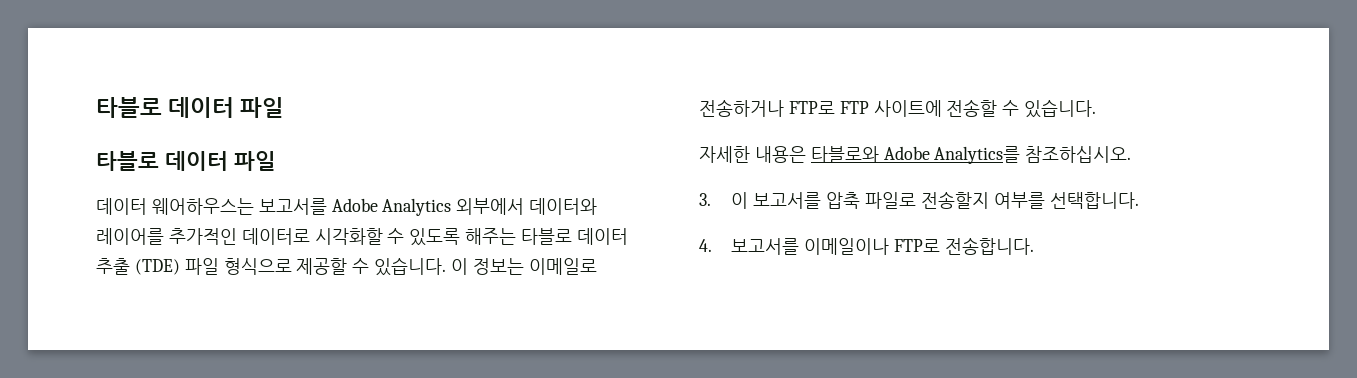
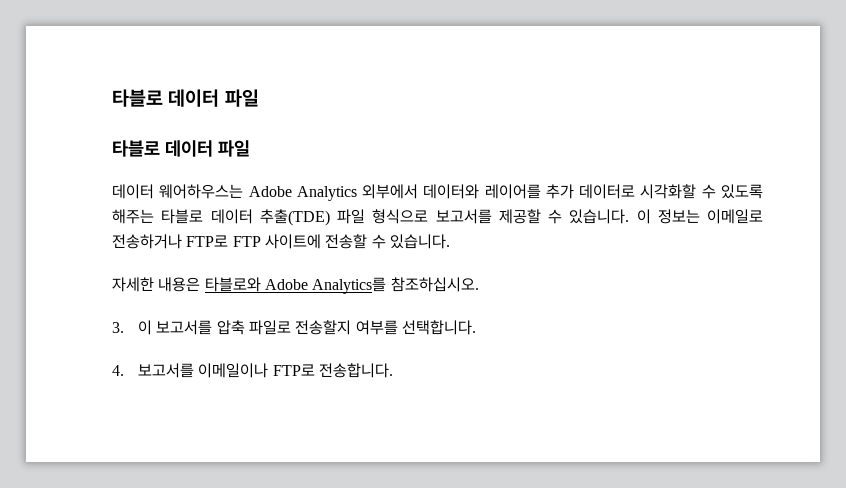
- 데이터 웨어하우스는 보고서를 Adobe Analytics 외부에서 데이터와 레이어를 추가적인 데이터로 시각화할 수 있도록 해주는 타블로 데이터 추출 (TDE) 파일 형식으로 제공할 수 있습니다.
+ 데이터 웨어하우스는 Adobe Analytics 외부에서 데이터와 레이어를 추가 데이터로 시각화할 수 있도록 해주는 타블로 데이터 추출(TDE) 파일 형식으로 보고서를 제공할 수 있습니다.

